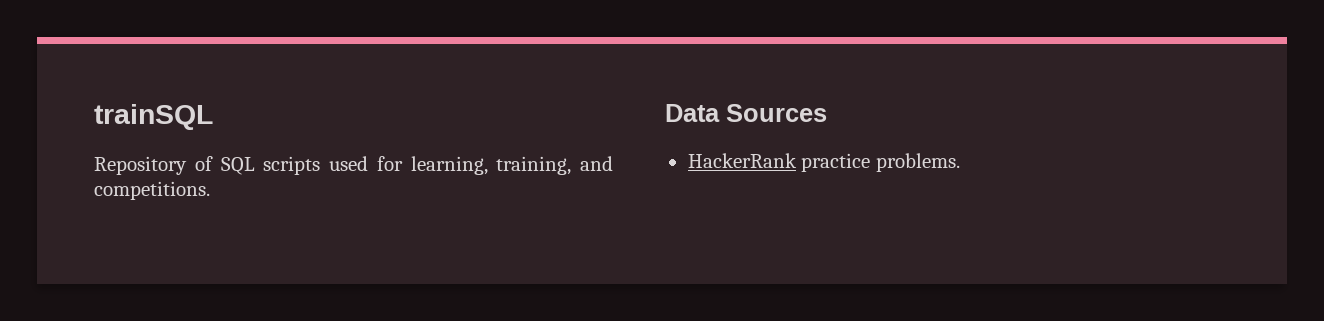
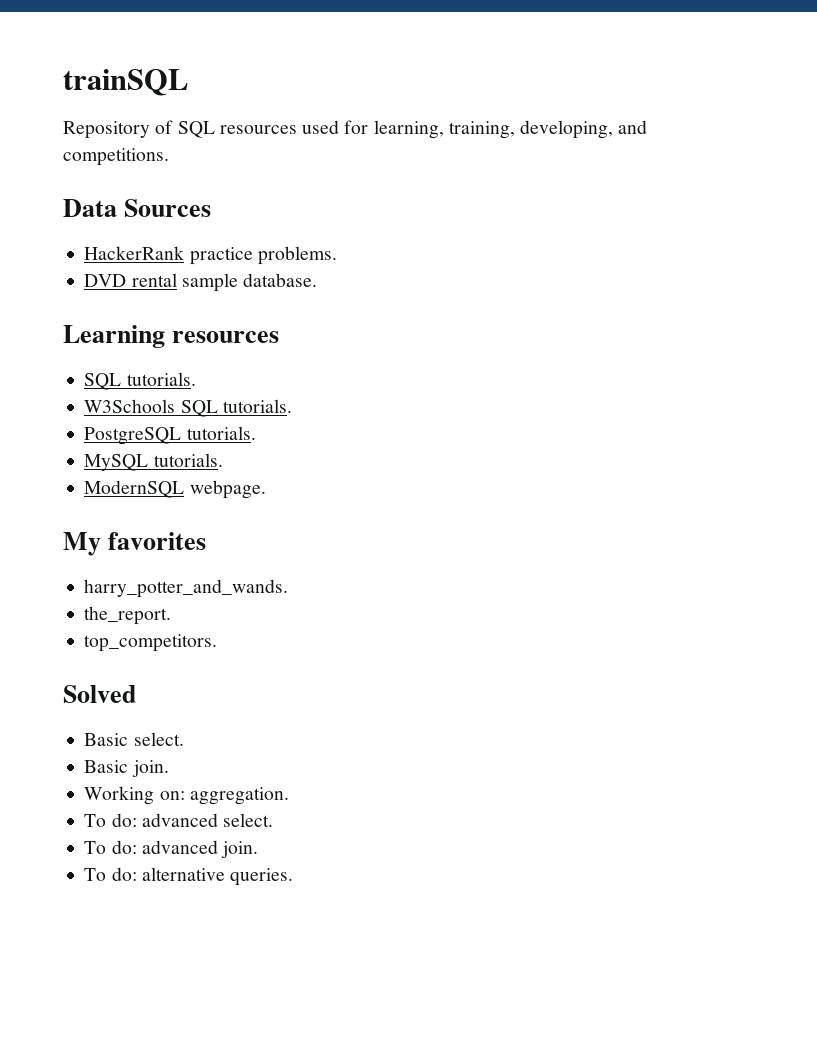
- Repository of SQL scripts used for learning, training, and competitions.
+ Repository of SQL resources used for learning, training, developing, and competitions.
+ DVD rental sample database.
+ Learning resources
+ SQL tutorials.
+ W3Schools SQL tutorials.
+ PostgreSQL tutorials.
+ MySQL tutorials.
+ ModernSQL webpage.
+ My favorites
+ harry_potter_and_wands.
+ the_report.
+ top_competitors.
+ Solved
+ Basic select.
+ Basic join.
+ Working on: aggregation.
+ To do: advanced select.
+ To do: advanced join.
+ To do: alternative queries.

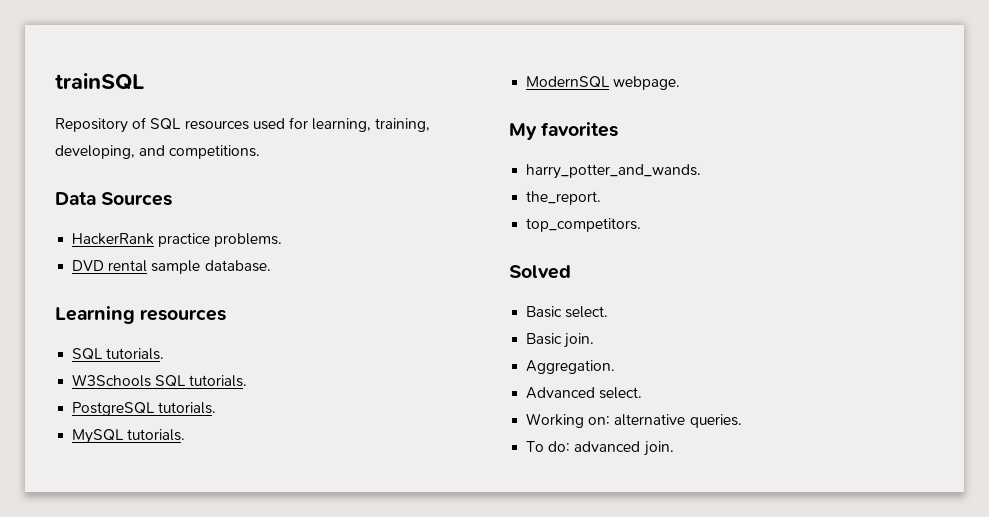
+ Aggregation.
+ Advanced select.
- Working on: aggregation.
- To do: advanced select.
+ Working on: alternative queries.
- To do: alternative queries.

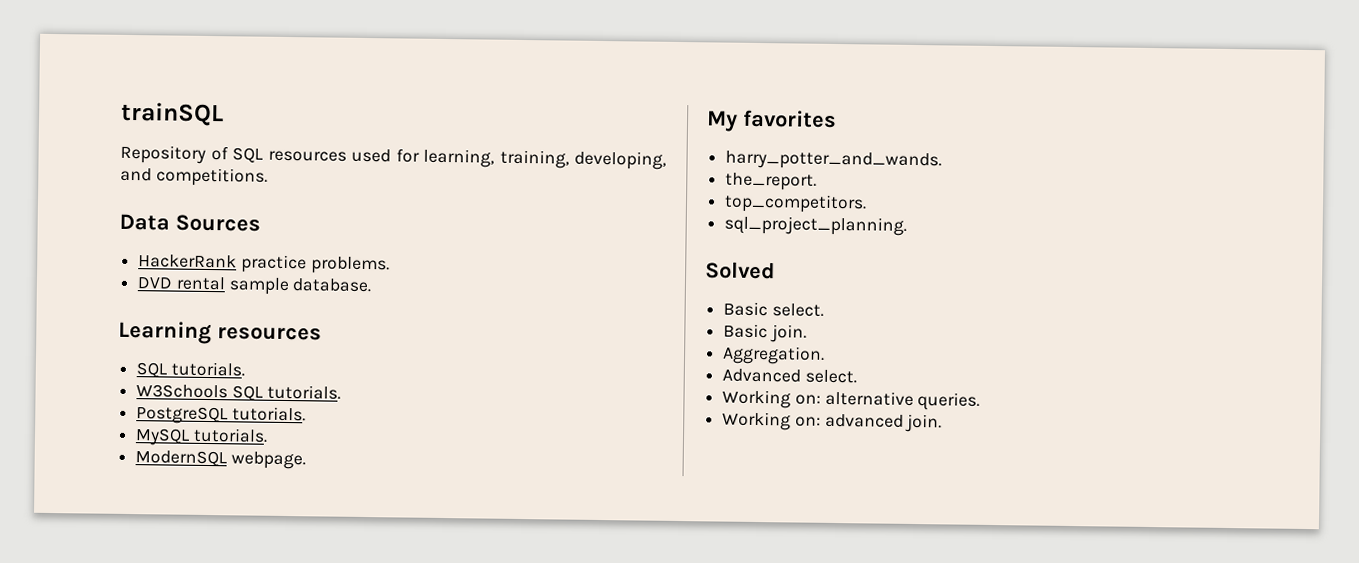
+ sql_project_planning.
- To do: advanced join.
+ Working on: advanced join.

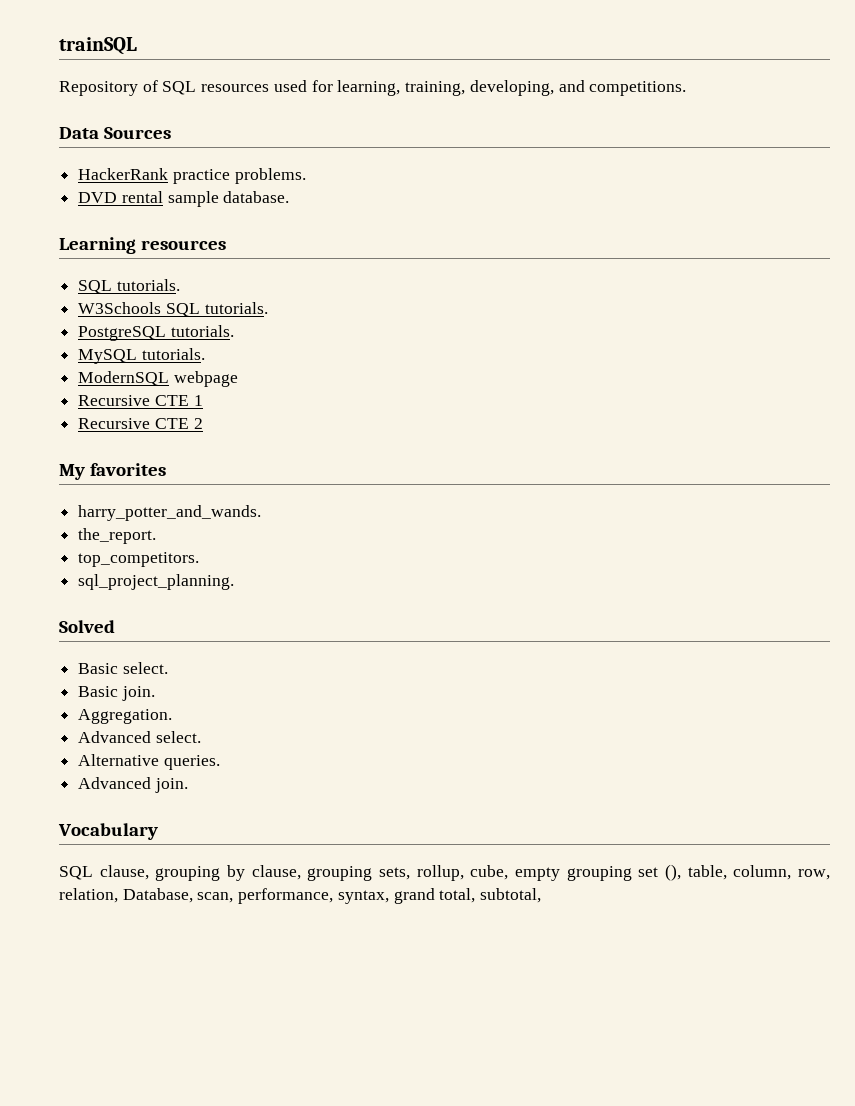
- ModernSQL webpage.
+ ModernSQL webpage
+ Recursive CTE 1
+ Recursive CTE 2
- Working on: alternative queries.
- Working on: advanced join.
+ Alternative queries.
+ Advanced join.
+ Vocabulary
+ SQL clause, grouping by clause, grouping sets, rollup, cube, empty grouping set (), table, column, row, relation, Database, scan, performance, syntax, grand total, subtotal,

